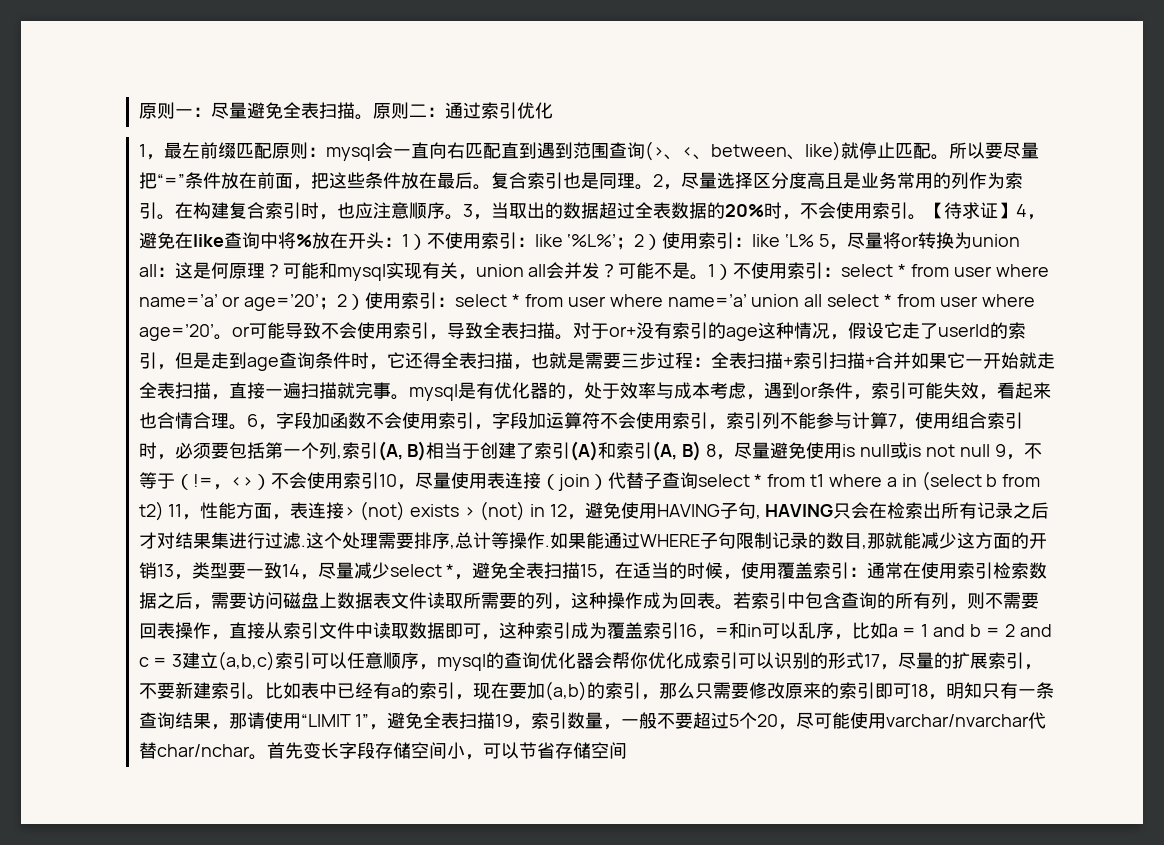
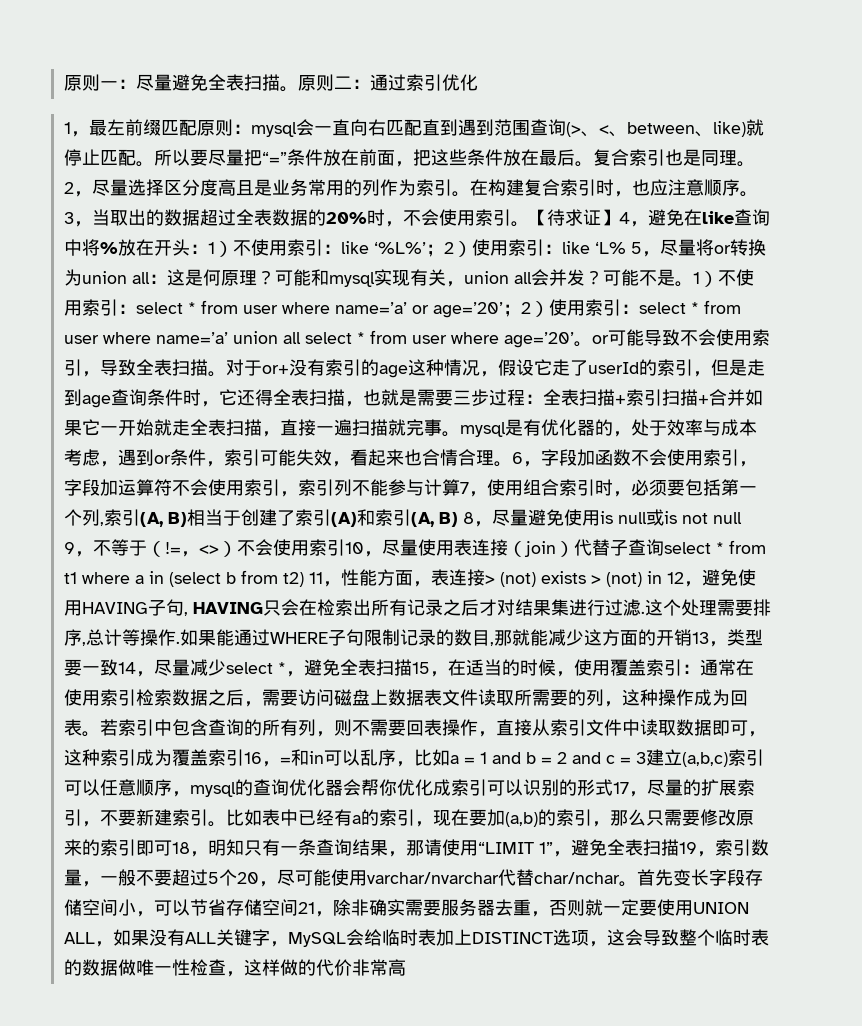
- 首先变长字段存储空间小，可以节省存储空间
+ 首先变长字段存储空间小，可以节省存储空间21，除非确实需要服务器去重，否则就一定要使用UNION ALL，如果没有ALL关键字，MySQL会给临时表加上DISTINCT选项，这会导致整个临时表的数据做唯一性检查，这样做的代价非常高

